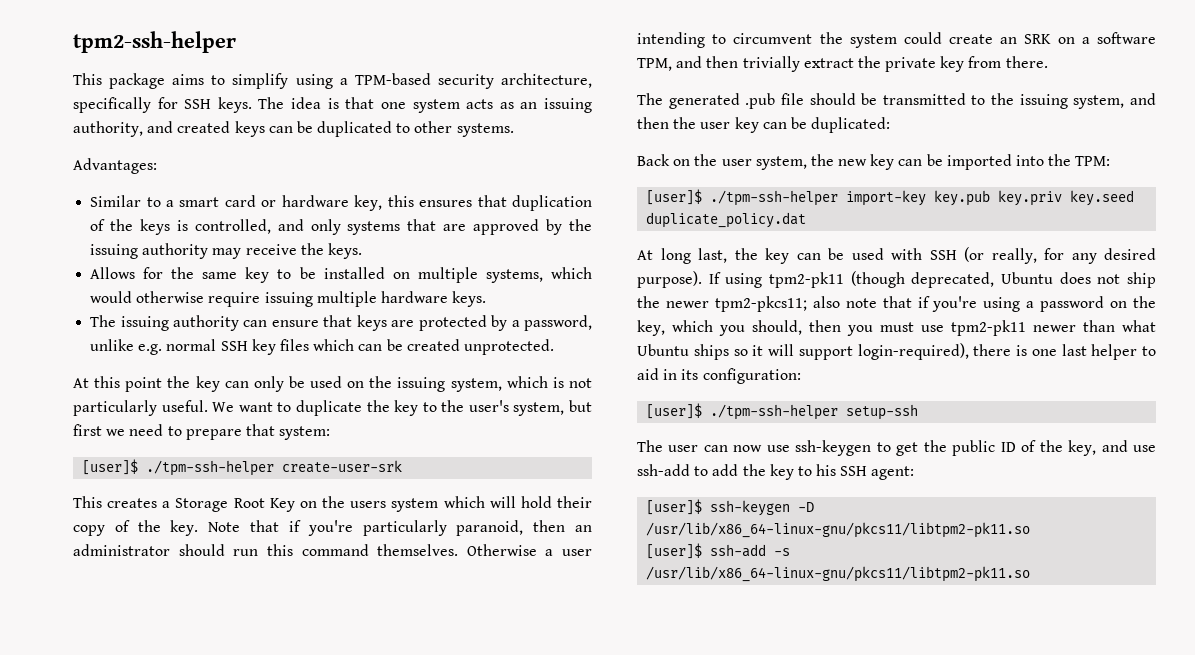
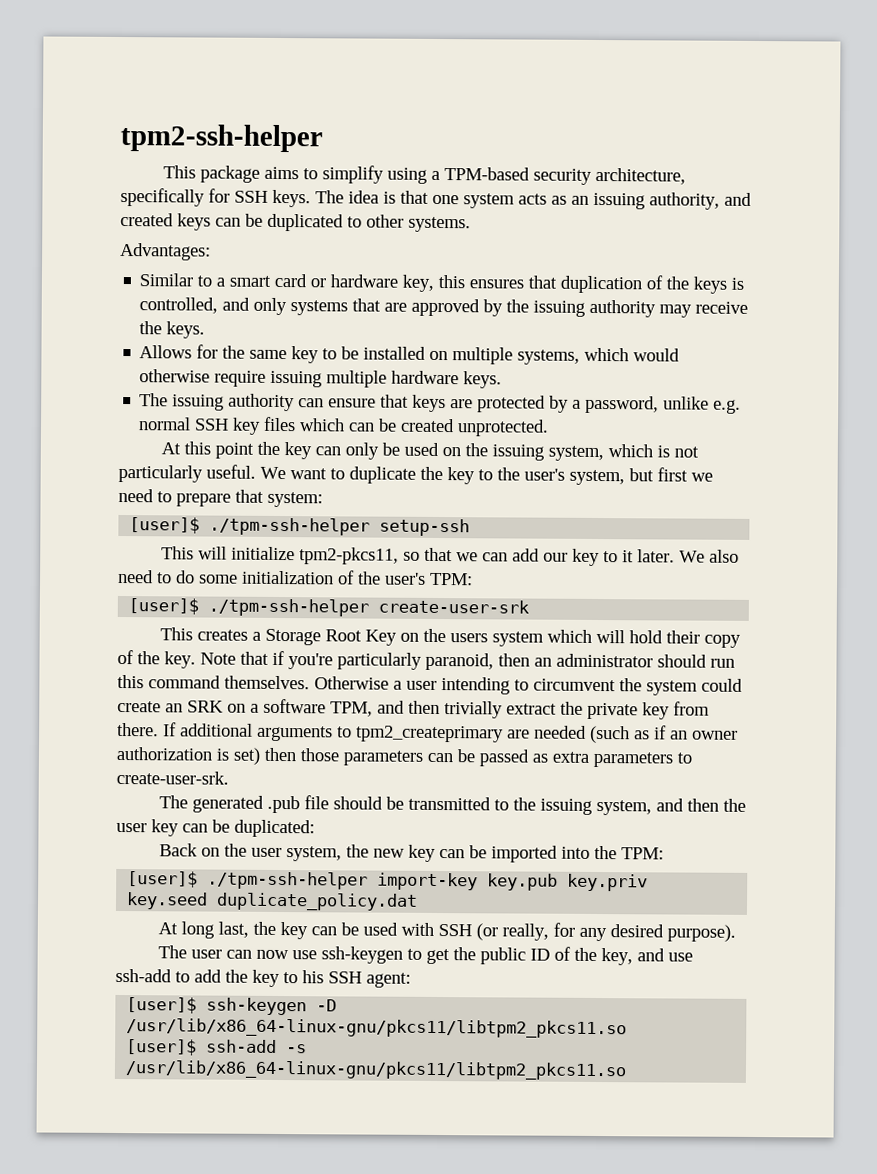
+ [user]$ ./tpm-ssh-helper setup-ssh
+ This will initialize tpm2-pkcs11, so that we can add our key to it later. We also need to do some initialization of the user's TPM:
+ If additional arguments to tpm2_createprimary are needed (such as if an owner authorization is set) then those parameters can be passed as extra parameters to create-user-srk.
- If using tpm2-pk11 (though deprecated, Ubuntu does not ship the newer tpm2-pkcs11; also note that if you're using a password on the key, which you should, then you must use tpm2-pk11 newer than what Ubuntu ships so it will support login-required), there is one last helper to aid in its configuration:
- [user]$ ./tpm-ssh-helper setup-ssh
- [user]$ ssh-keygen -D /usr/lib/x86_64-linux-gnu/pkcs11/libtpm2-pk11.so
+ [user]$ ssh-keygen -D /usr/lib/x86_64-linux-gnu/pkcs11/libtpm2_pkcs11.so
- [user]$ ssh-add -s /usr/lib/x86_64-linux-gnu/pkcs11/libtpm2-pk11.so
+ [user]$ ssh-add -s /usr/lib/x86_64-linux-gnu/pkcs11/libtpm2_pkcs11.so

